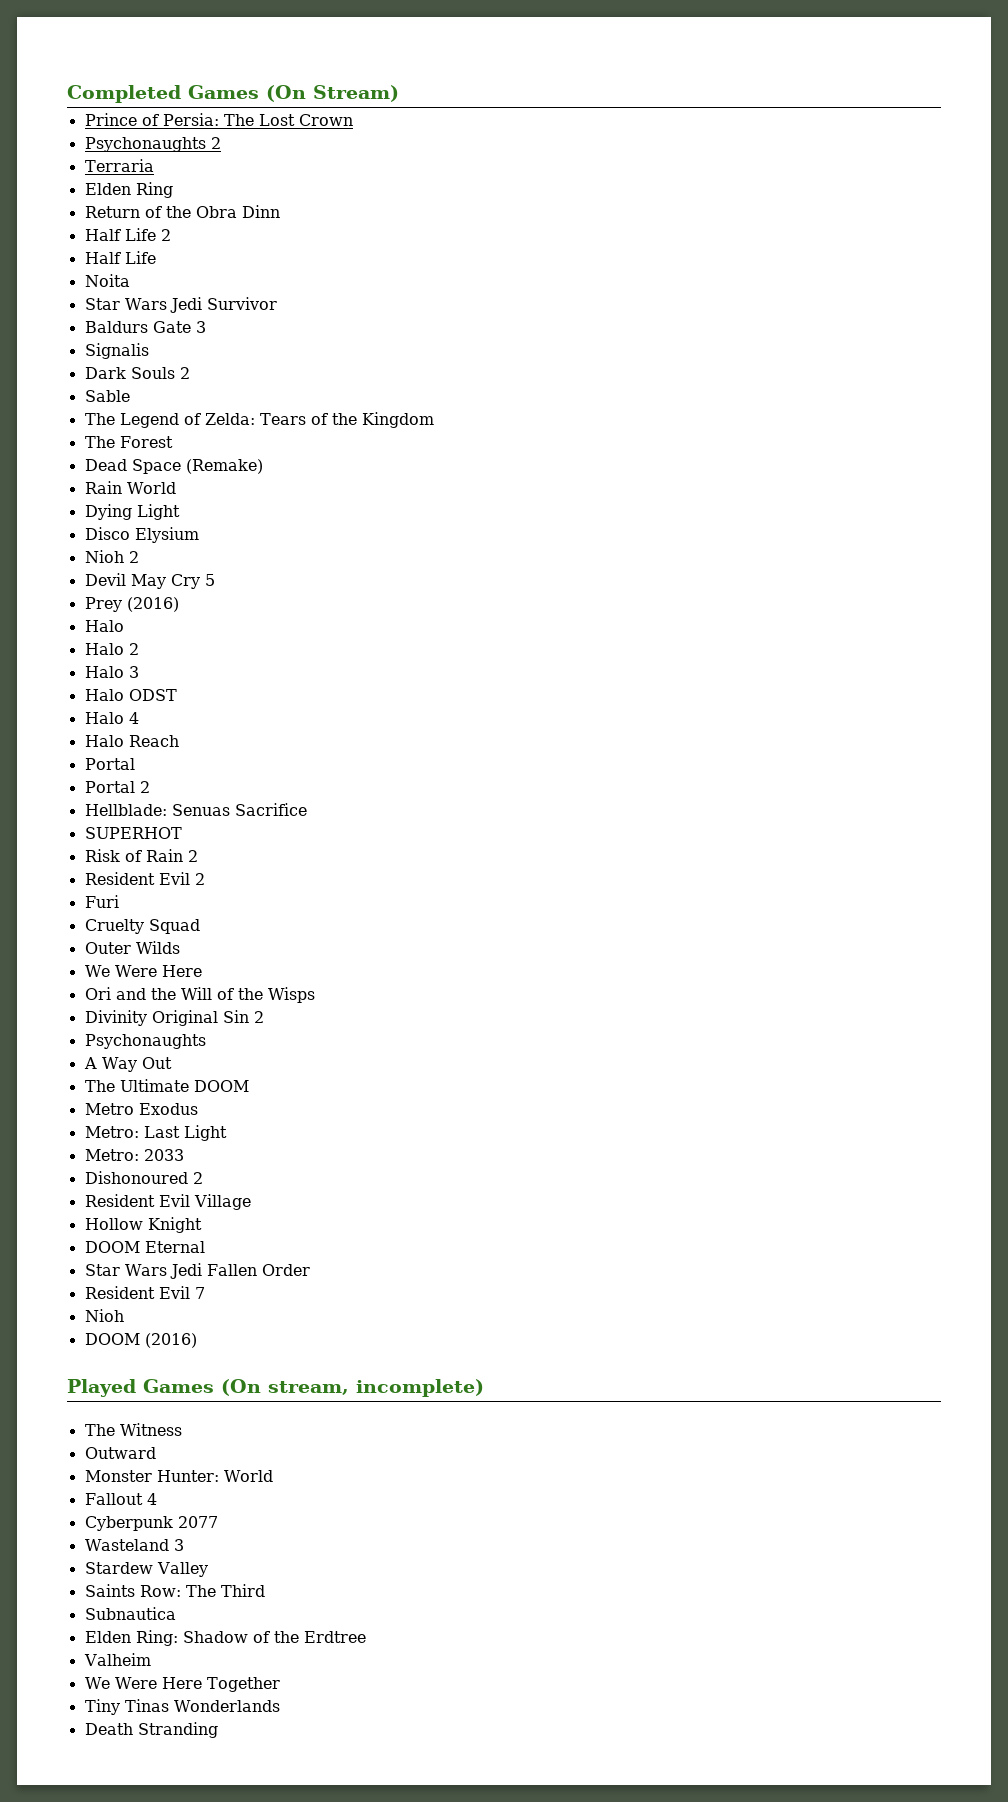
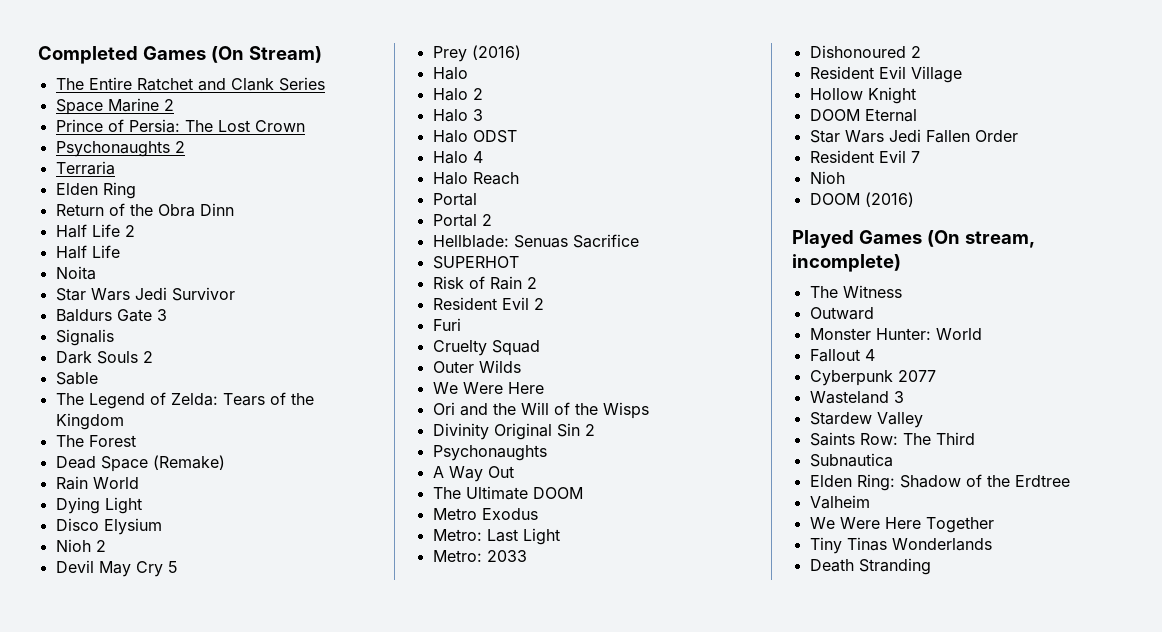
+ The Entire Ratchet and Clank Series
+ Space Marine 2

